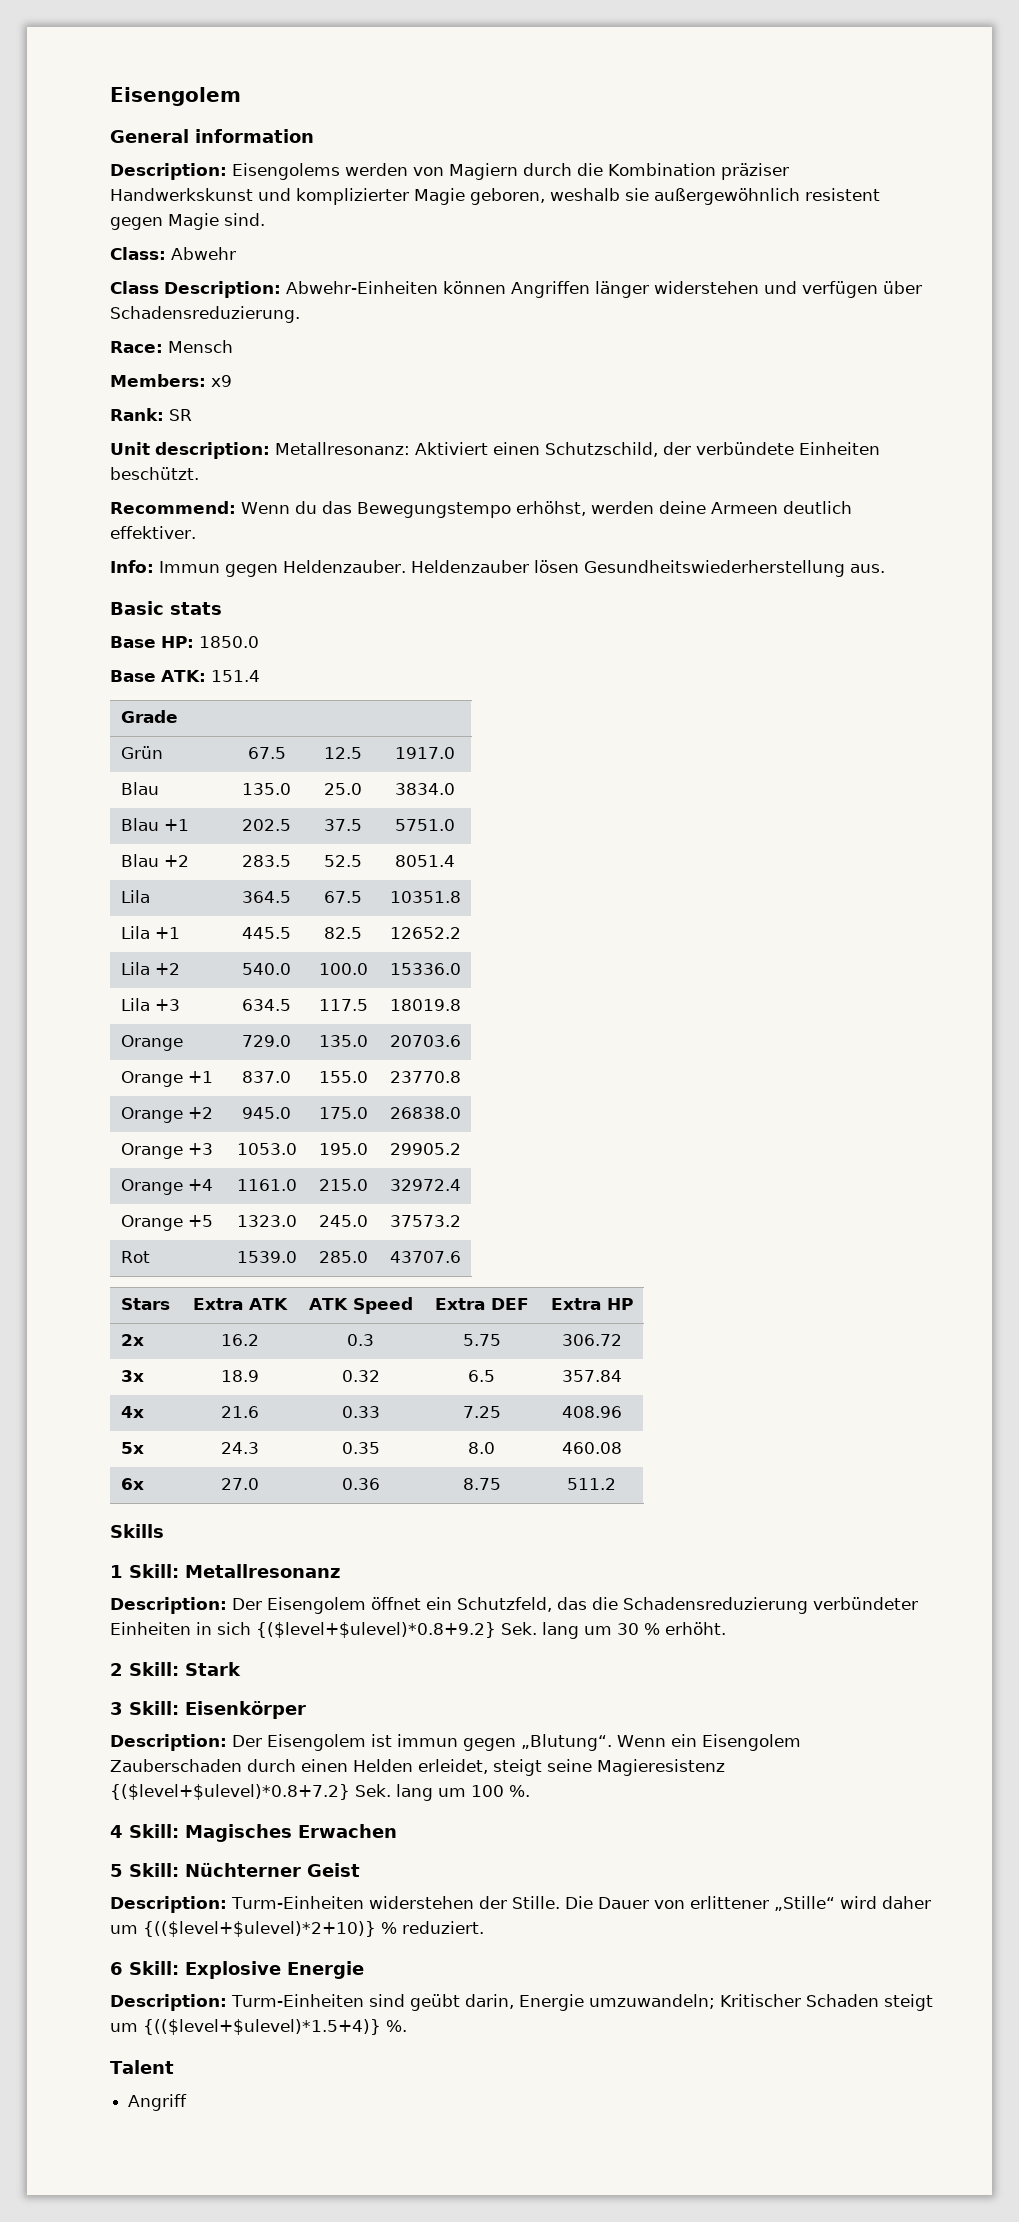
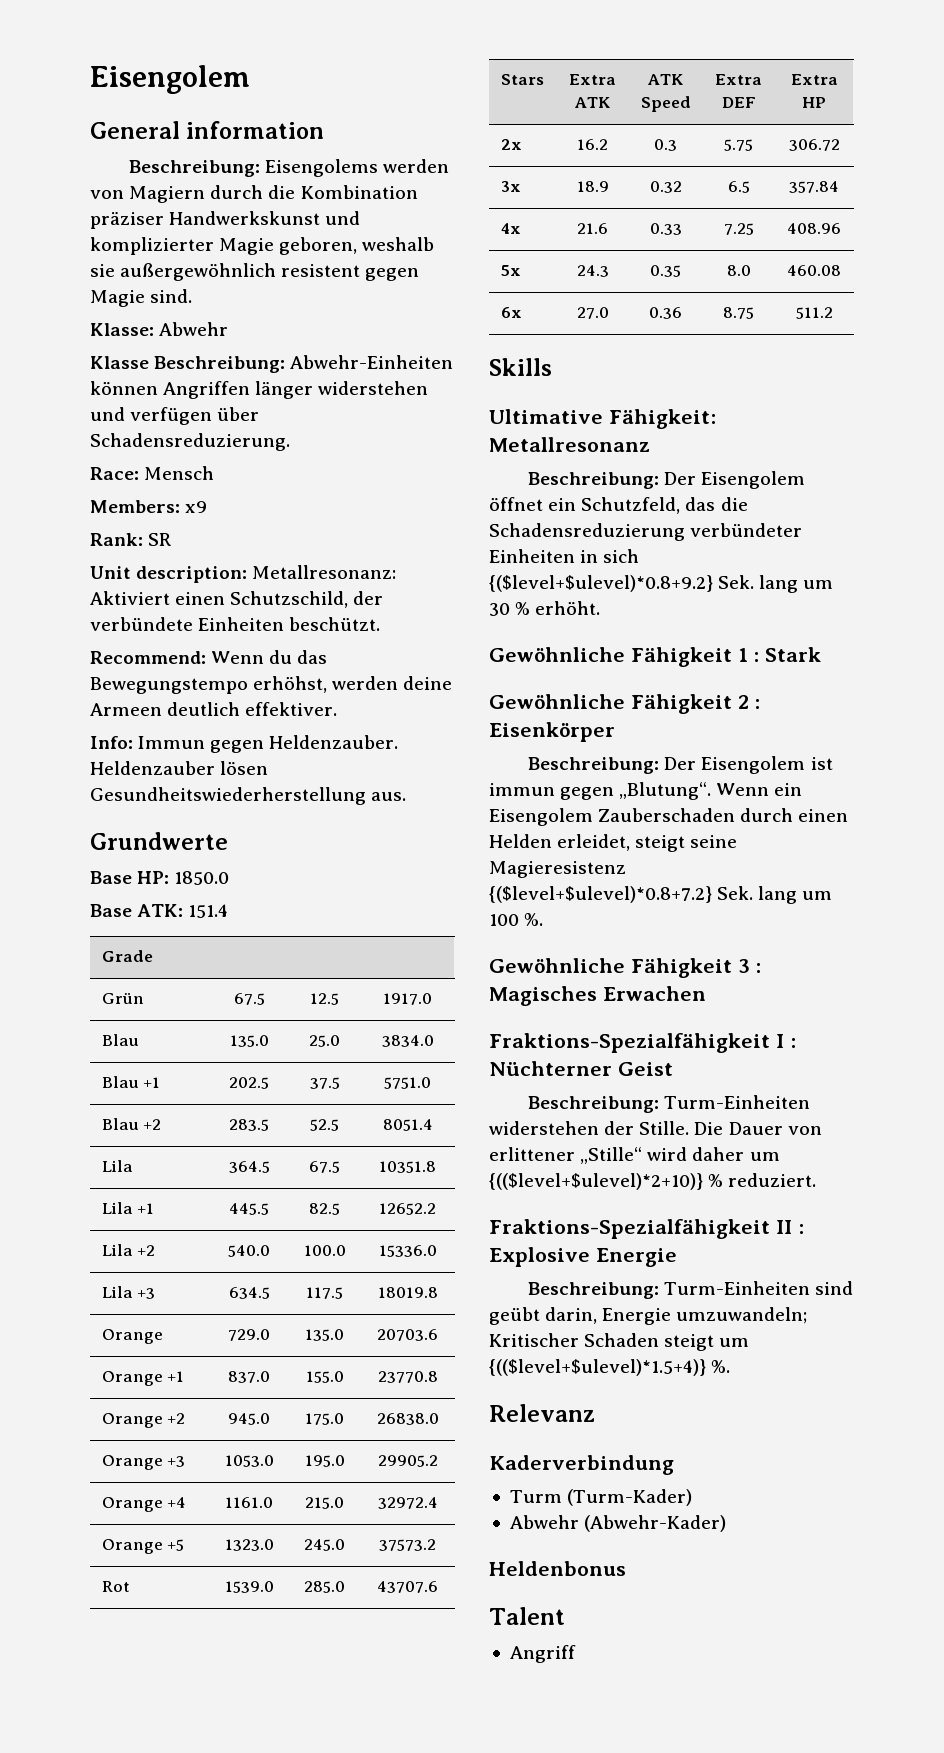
- Description: Eisengolems werden von Magiern durch die Kombination präziser Handwerkskunst und komplizierter Magie geboren, weshalb sie außergewöhnlich resistent gegen Magie sind.
+ Beschreibung: Eisengolems werden von Magiern durch die Kombination präziser Handwerkskunst und komplizierter Magie geboren, weshalb sie außergewöhnlich resistent gegen Magie sind.
- Class: Abwehr
+ Klasse: Abwehr
- Class Description: Abwehr-Einheiten können Angriffen länger widerstehen und verfügen über Schadensreduzierung.
+ Klasse Beschreibung: Abwehr-Einheiten können Angriffen länger widerstehen und verfügen über Schadensreduzierung.
- Basic stats
+ Grundwerte
- 1 Skill: Metallresonanz
+ Ultimative Fähigkeit: Metallresonanz
- Description: Der Eisengolem öffnet ein Schutzfeld, das die Schadensreduzierung verbündeter Einheiten in sich {($level+$ulevel)*0.8+9.2} Sek. lang um 30 % erhöht.
+ Beschreibung: Der Eisengolem öffnet ein Schutzfeld, das die Schadensreduzierung verbündeter Einheiten in sich {($level+$ulevel)*0.8+9.2} Sek. lang um 30 % erhöht.
- 2 Skill: Stark
- 3 Skill: Eisenkörper
+ Gewöhnliche Fähigkeit 1 : Stark
+ Gewöhnliche Fähigkeit 2 : Eisenkörper
- Description: Der Eisengolem ist immun gegen „Blutung“.
+ Beschreibung: Der Eisengolem ist immun gegen „Blutung“.
- 4 Skill: Magisches Erwachen
+ Gewöhnliche Fähigkeit 3 : Magisches Erwachen
- 5 Skill: Nüchterner Geist
+ Fraktions-Spezialfähigkeit I : Nüchterner Geist
- Description: Turm-Einheiten widerstehen der Stille.
+ Beschreibung: Turm-Einheiten widerstehen der Stille.
- 6 Skill: Explosive Energie
+ Fraktions-Spezialfähigkeit II : Explosive Energie
- Description: Turm-Einheiten sind geübt darin, Energie umzuwandeln; Kritischer Schaden steigt um {(($level+$ulevel)*1.5+4)} %.
+ Beschreibung: Turm-Einheiten sind geübt darin, Energie umzuwandeln; Kritischer Schaden steigt um {(($level+$ulevel)*1.5+4)} %.
+ Relevanz
+ Kaderverbindung
+ Turm (Turm-Kader)
+ Abwehr (Abwehr-Kader)
+ Heldenbonus

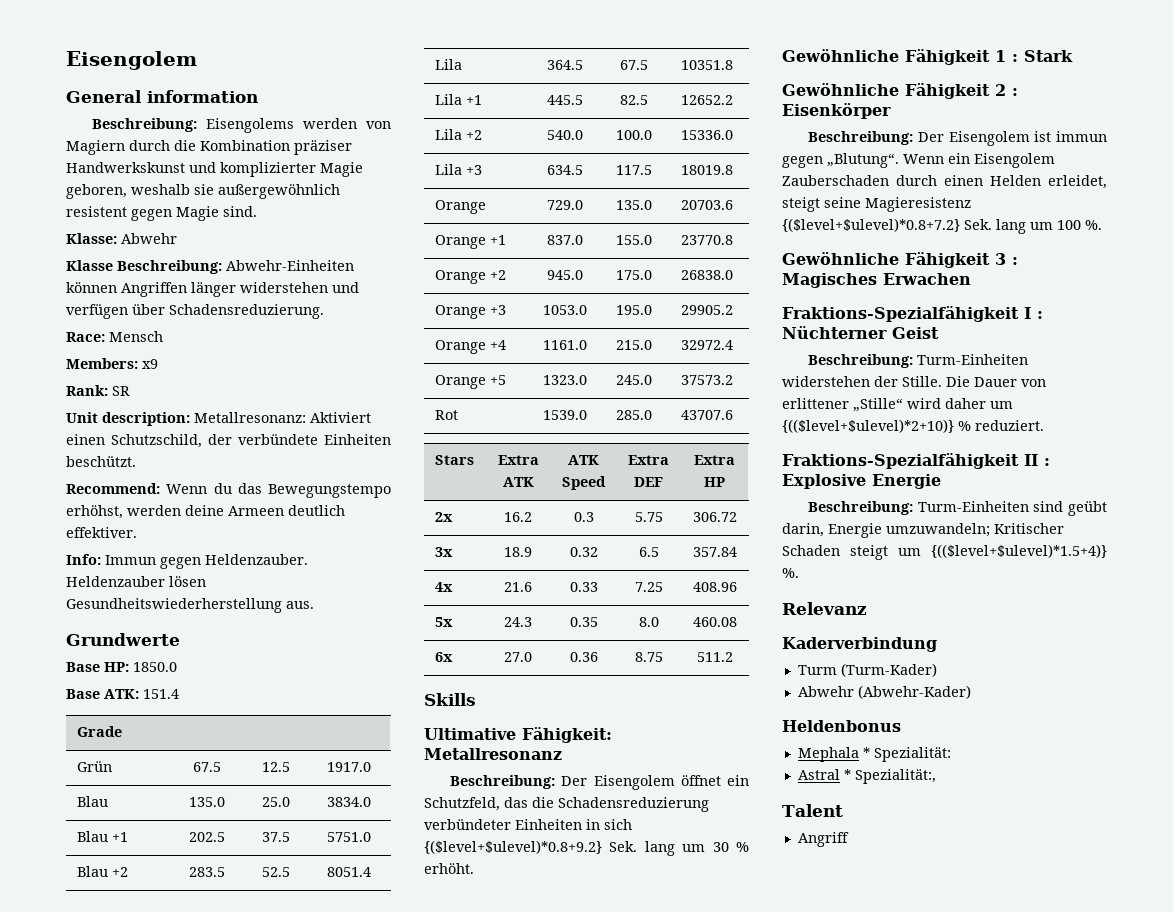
+ Mephala * Spezialität:
+ Astral * Spezialität:,

